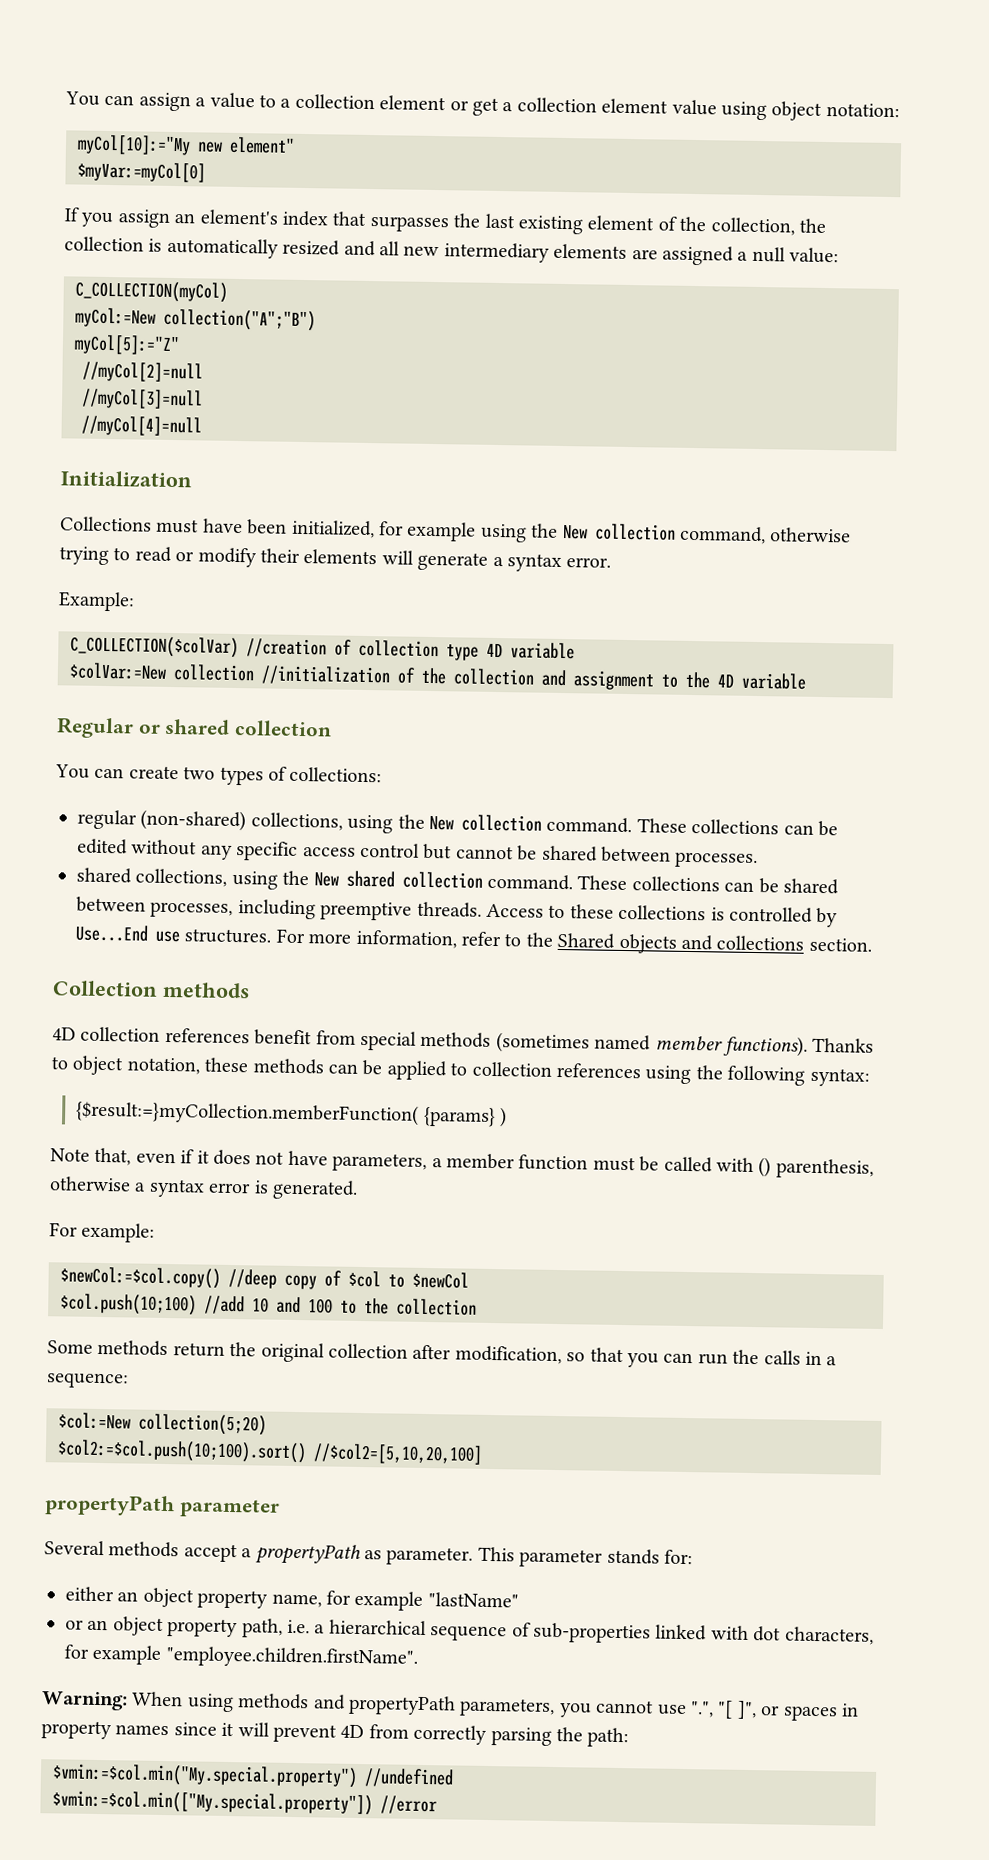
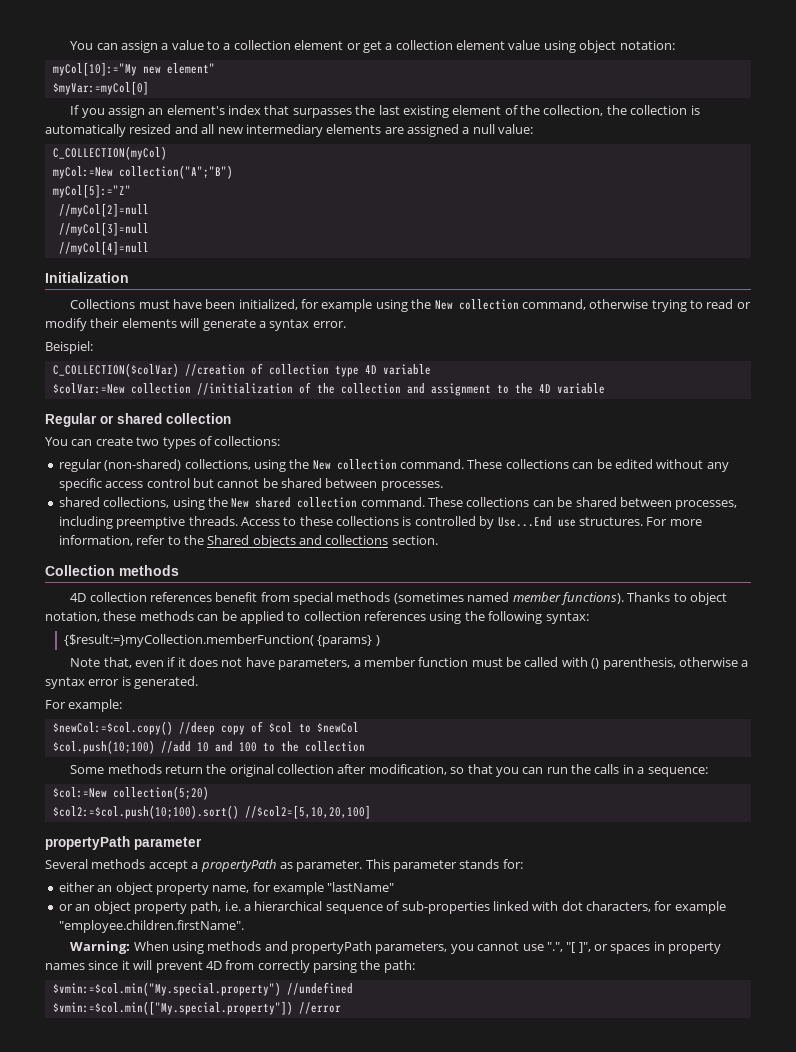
- Example:
+ Beispiel:

